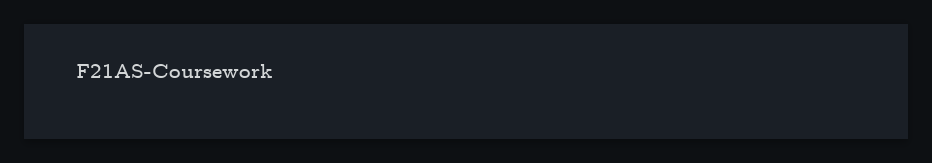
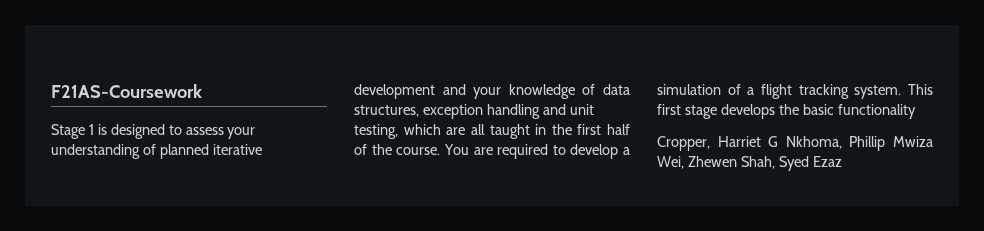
+ Stage 1 is designed to assess your understanding of planned iterative development and your knowledge of data structures, exception handling and unit testing, which are all taught in the first half of the course. You are required to develop a simulation of a flight tracking system. This first stage develops the basic functionality
+ Cropper, Harriet G Nkhoma, Phillip Mwiza Wei, Zhewen Shah, Syed Ezaz

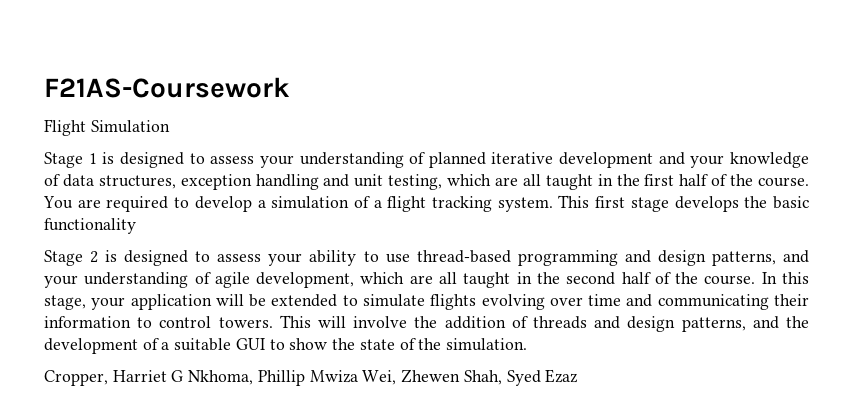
+ Flight Simulation
+ Stage 2 is designed to assess your ability to use thread-based programming and design patterns, and your understanding of agile development, which are all taught in the second half of the course. In this stage, your application will be extended to simulate flights evolving over time and communicating their information to control towers. This will involve the addition of threads and design patterns, and the development of a suitable GUI to show the state of the simulation.

